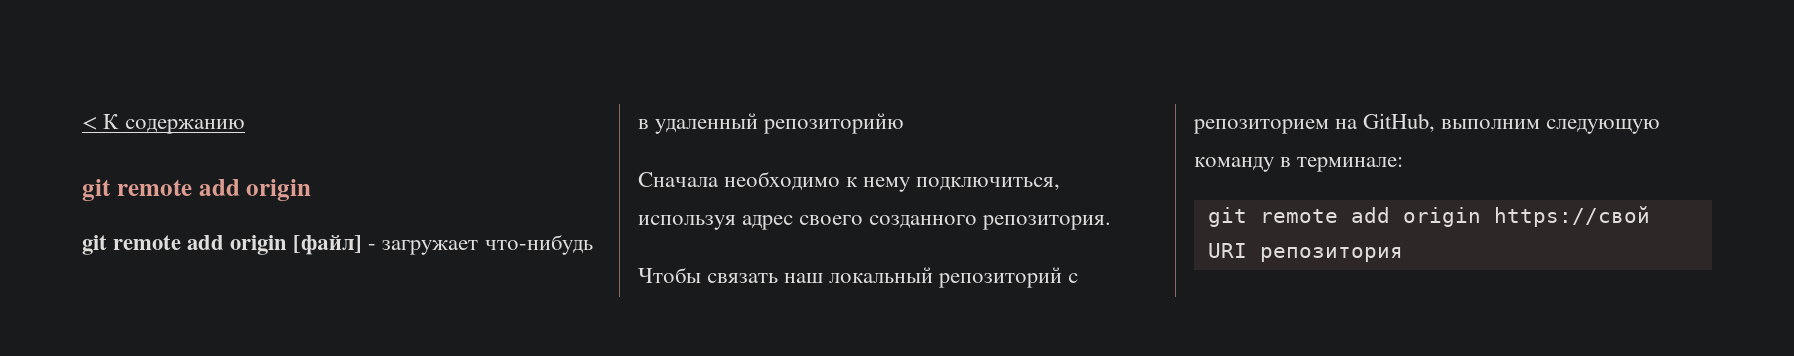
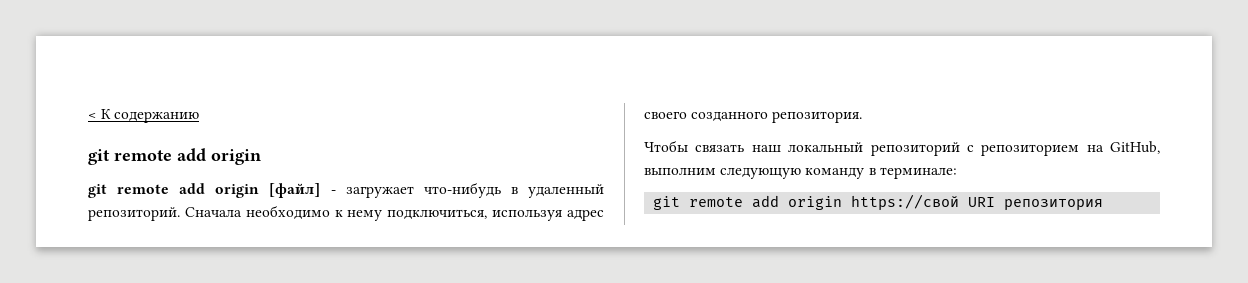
- git remote add origin [файл] - загружает что-нибудь в удаленный репозиторийю
- Сначала необходимо к нему подключиться, используя адрес своего созданного репозитория.
+ git remote add origin [файл] - загружает что-нибудь в удаленный репозиторий. Сначала необходимо к нему подключиться, используя адрес своего созданного репозитория.

